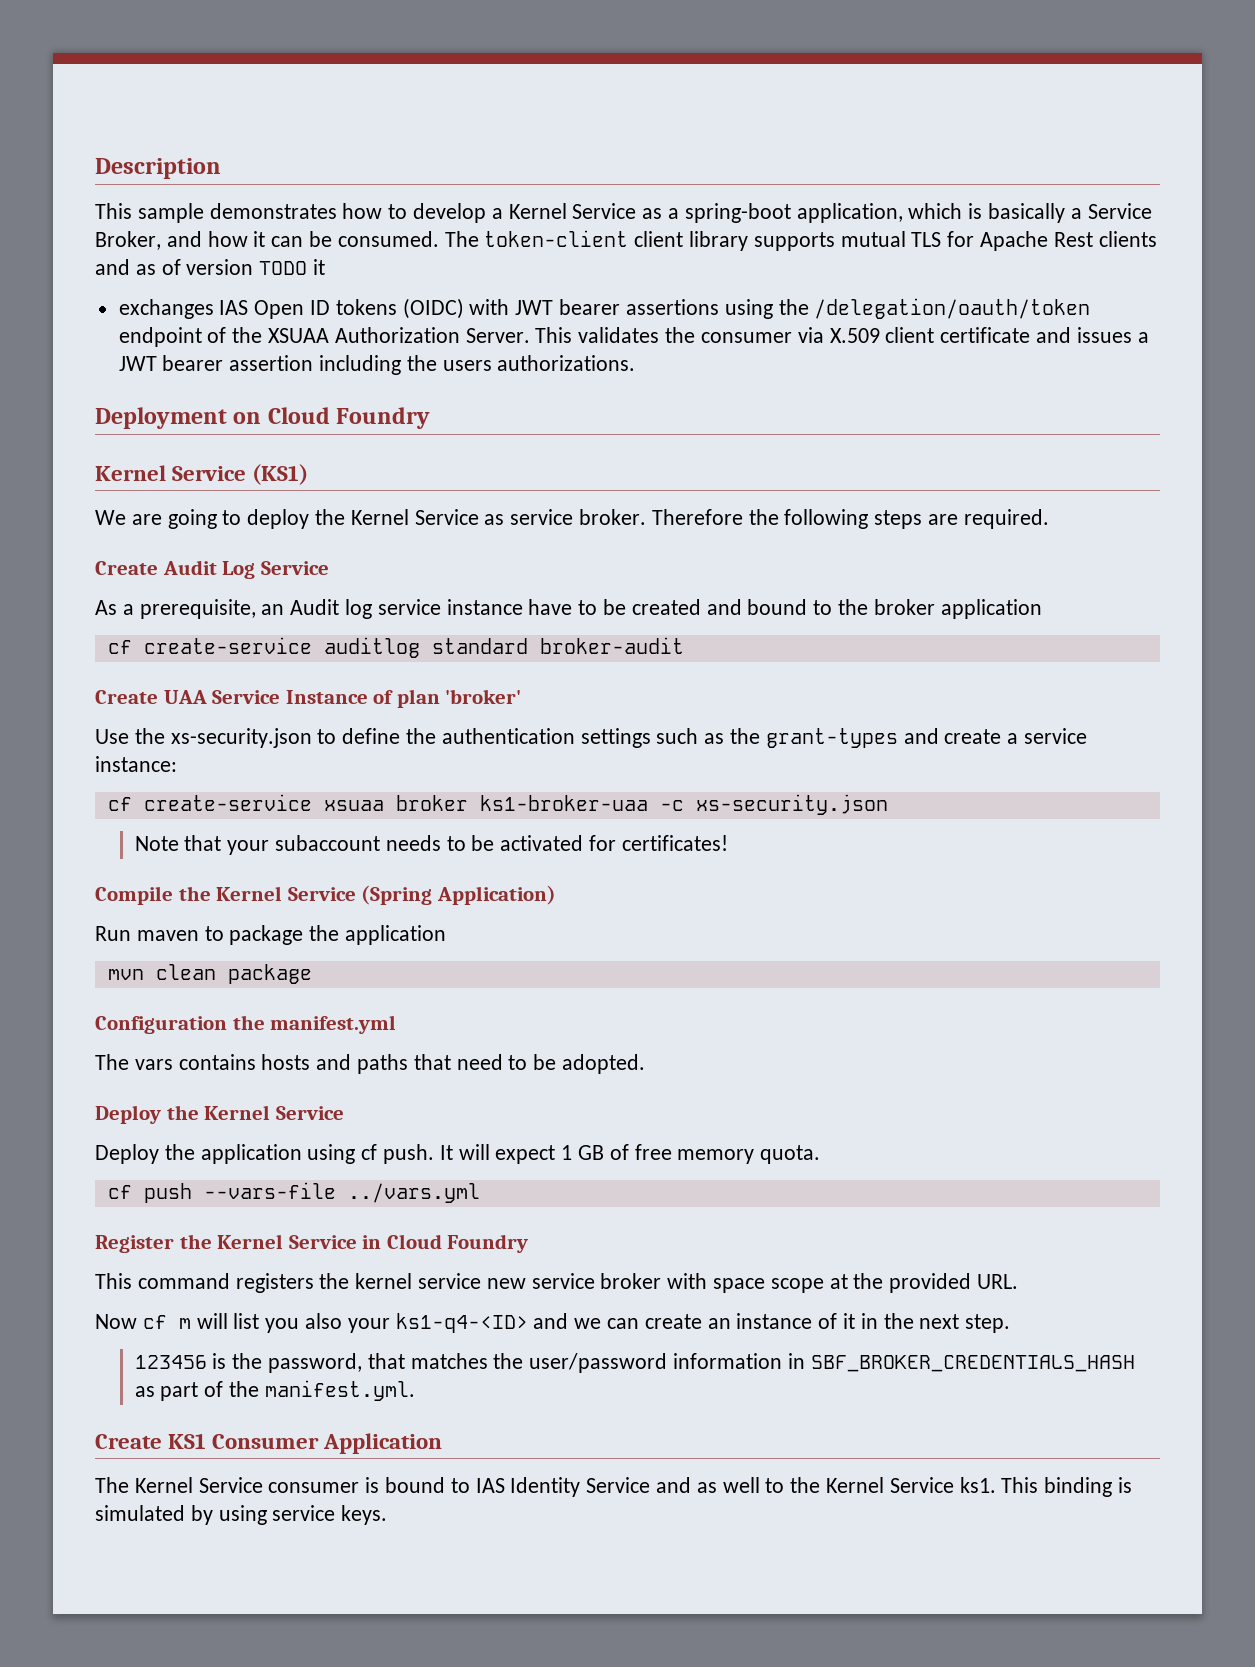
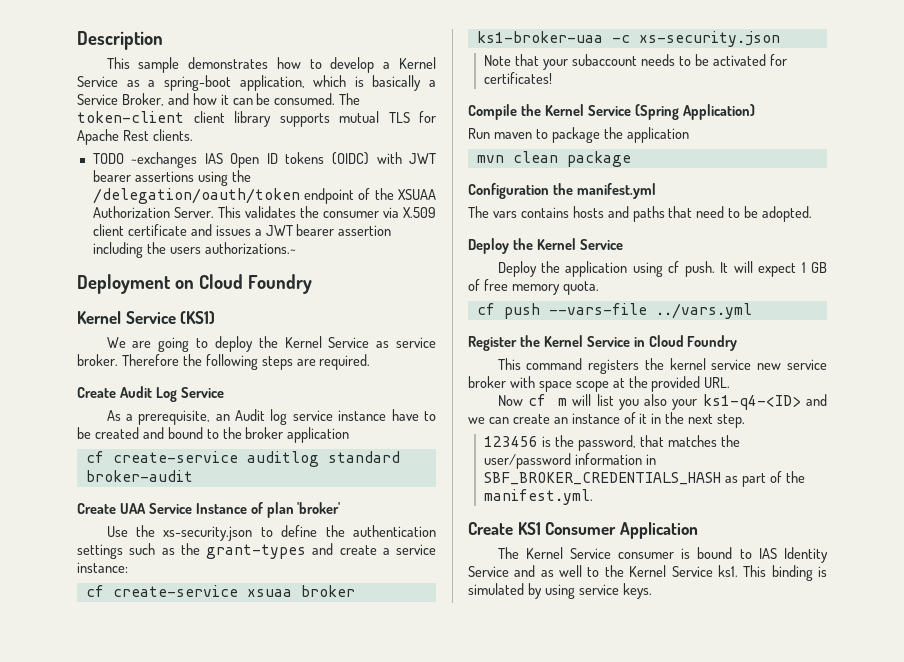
- The token-client client library supports mutual TLS for Apache Rest clients and as of version TODO it
- exchanges IAS Open ID tokens (OIDC) with JWT bearer assertions using the /delegation/oauth/token endpoint of the XSUAA Authorization Server.
+ The token-client client library supports mutual TLS for Apache Rest clients.
+ TODO ~exchanges IAS Open ID tokens (OIDC) with JWT bearer assertions using the /delegation/oauth/token endpoint of the XSUAA Authorization Server.
- This validates the consumer via X.509 client certificate and issues a JWT bearer assertion including the users authorizations.
+ This validates the consumer via X.509 client certificate and issues a JWT bearer assertion including the users authorizations.~

